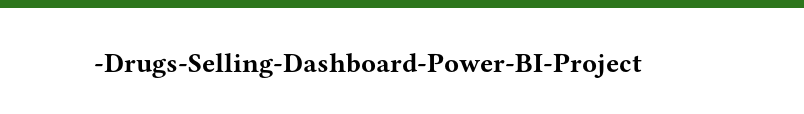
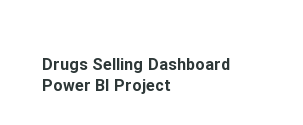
- -Drugs-Selling-Dashboard-Power-BI-Project
+ Drugs Selling Dashboard Power BI Project

